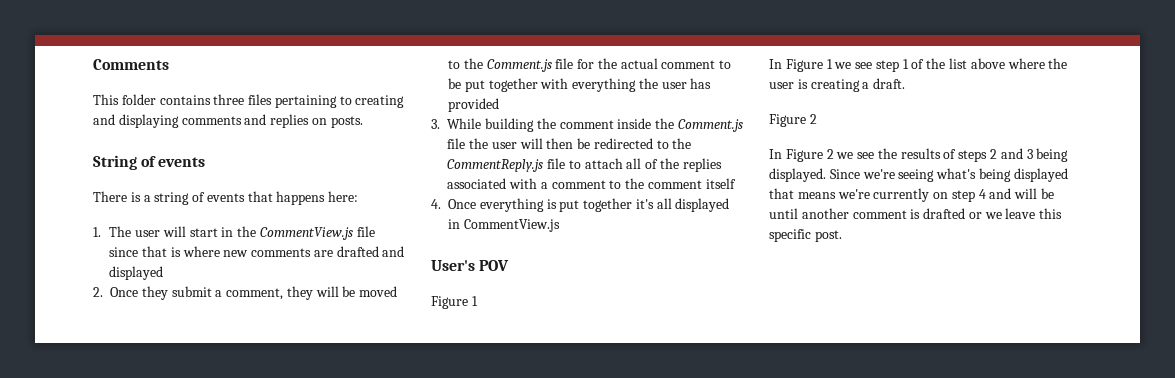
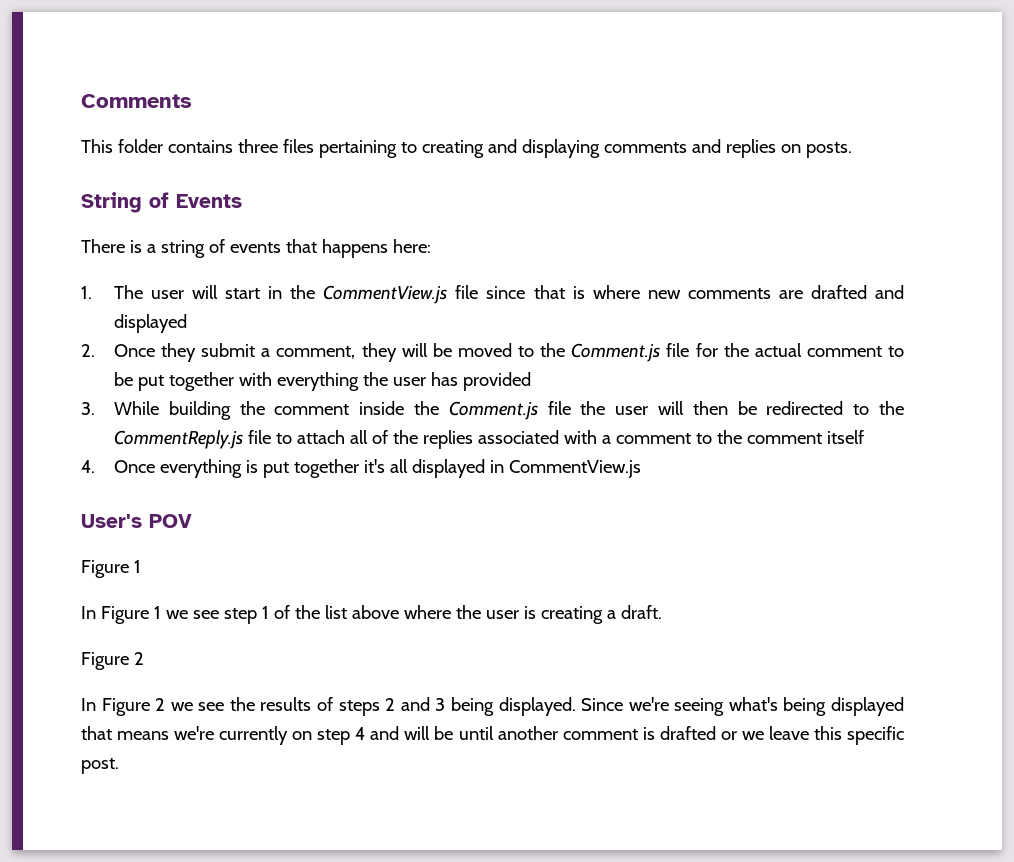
- String of events
+ String of Events

